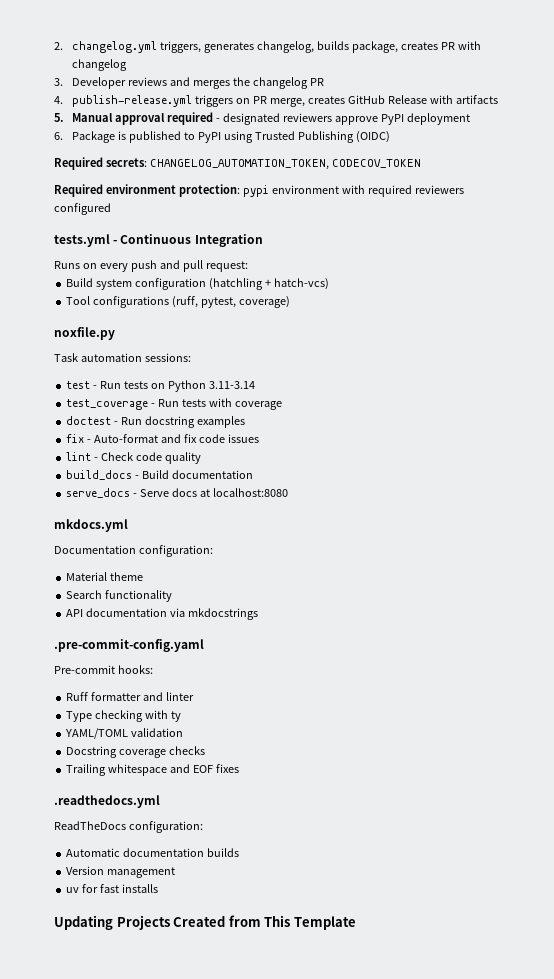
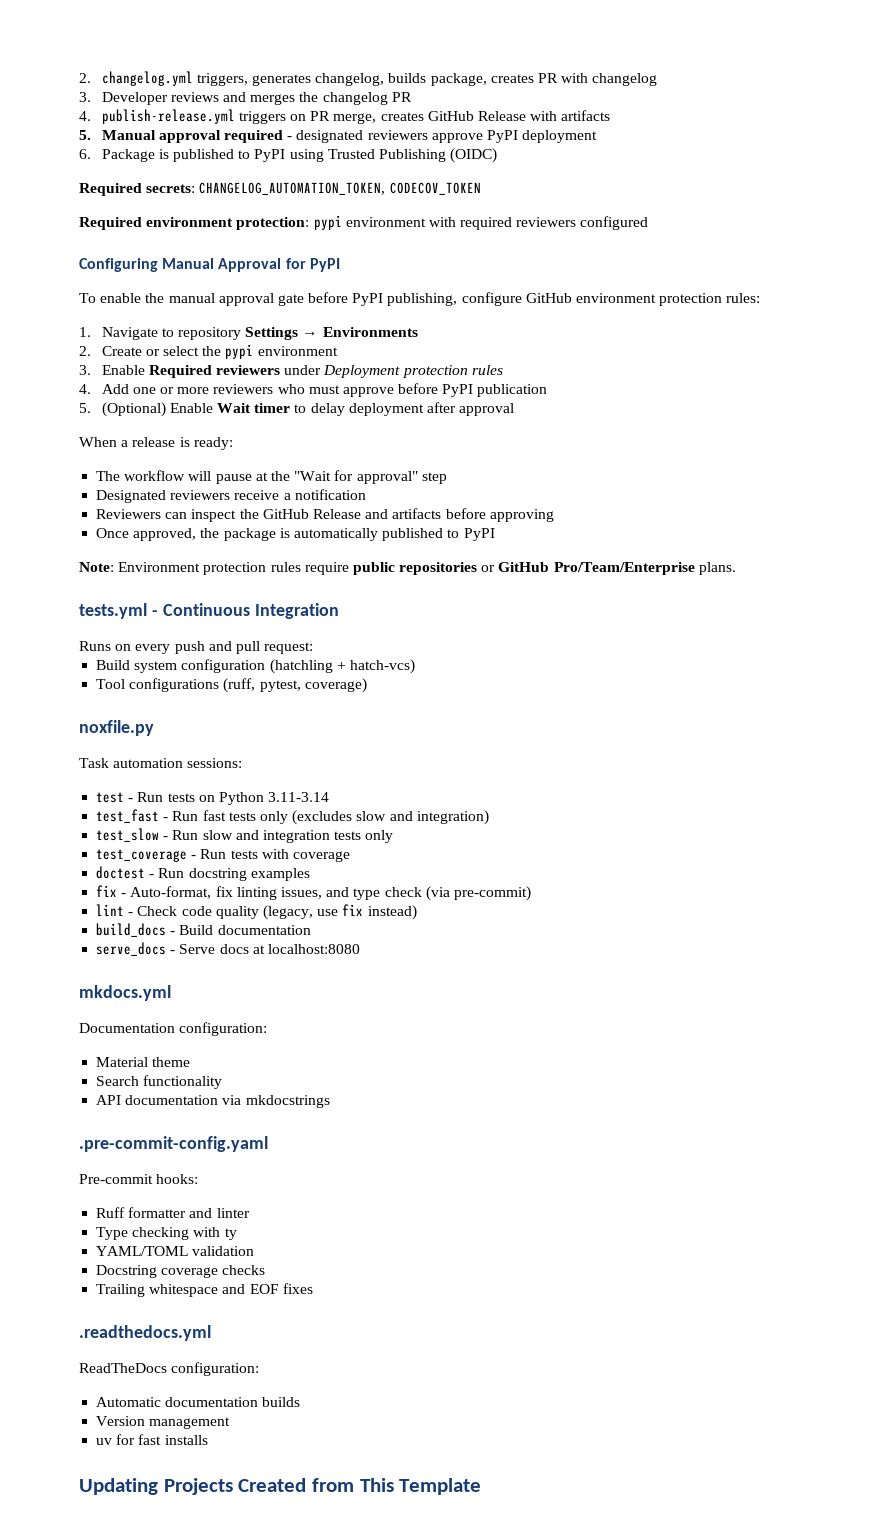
+ Configuring Manual Approval for PyPI
+ To enable the manual approval gate before PyPI publishing, configure GitHub environment protection rules:
+ 1. Navigate to repository Settings → Environments
+ 2. Create or select the pypi environment
+ 3. Enable Required reviewers under Deployment protection rules
+ 4. Add one or more reviewers who must approve before PyPI publication
+ 5. (Optional) Enable Wait timer to delay deployment after approval
+ When a release is ready:
+ The workflow will pause at the "Wait for approval" step
+ Designated reviewers receive a notification
+ Reviewers can inspect the GitHub Release and artifacts before approving
+ Once approved, the package is automatically published to PyPI
+ Note: Environment protection rules require public repositories or GitHub Pro/Team/Enterprise plans.
+ test_fast - Run fast tests only (excludes slow and integration)
+ test_slow - Run slow and integration tests only
- fix - Auto-format and fix code issues
+ fix - Auto-format, fix linting issues, and type check (via pre-commit)
- lint - Check code quality
+ lint - Check code quality (legacy, use fix instead)

